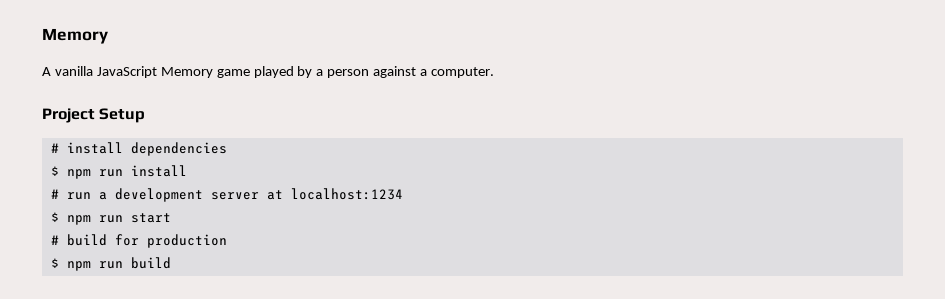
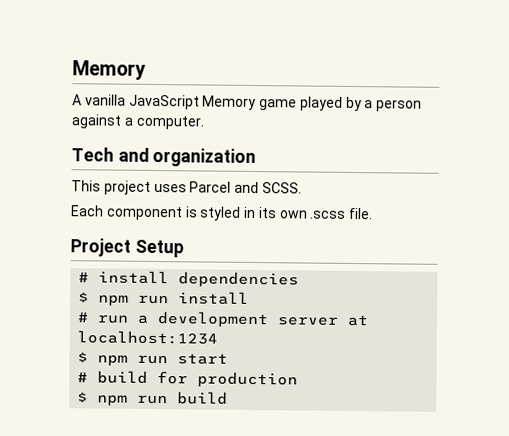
+ Tech and organization
+ This project uses Parcel and SCSS.
+ Each component is styled in its own .scss file.

